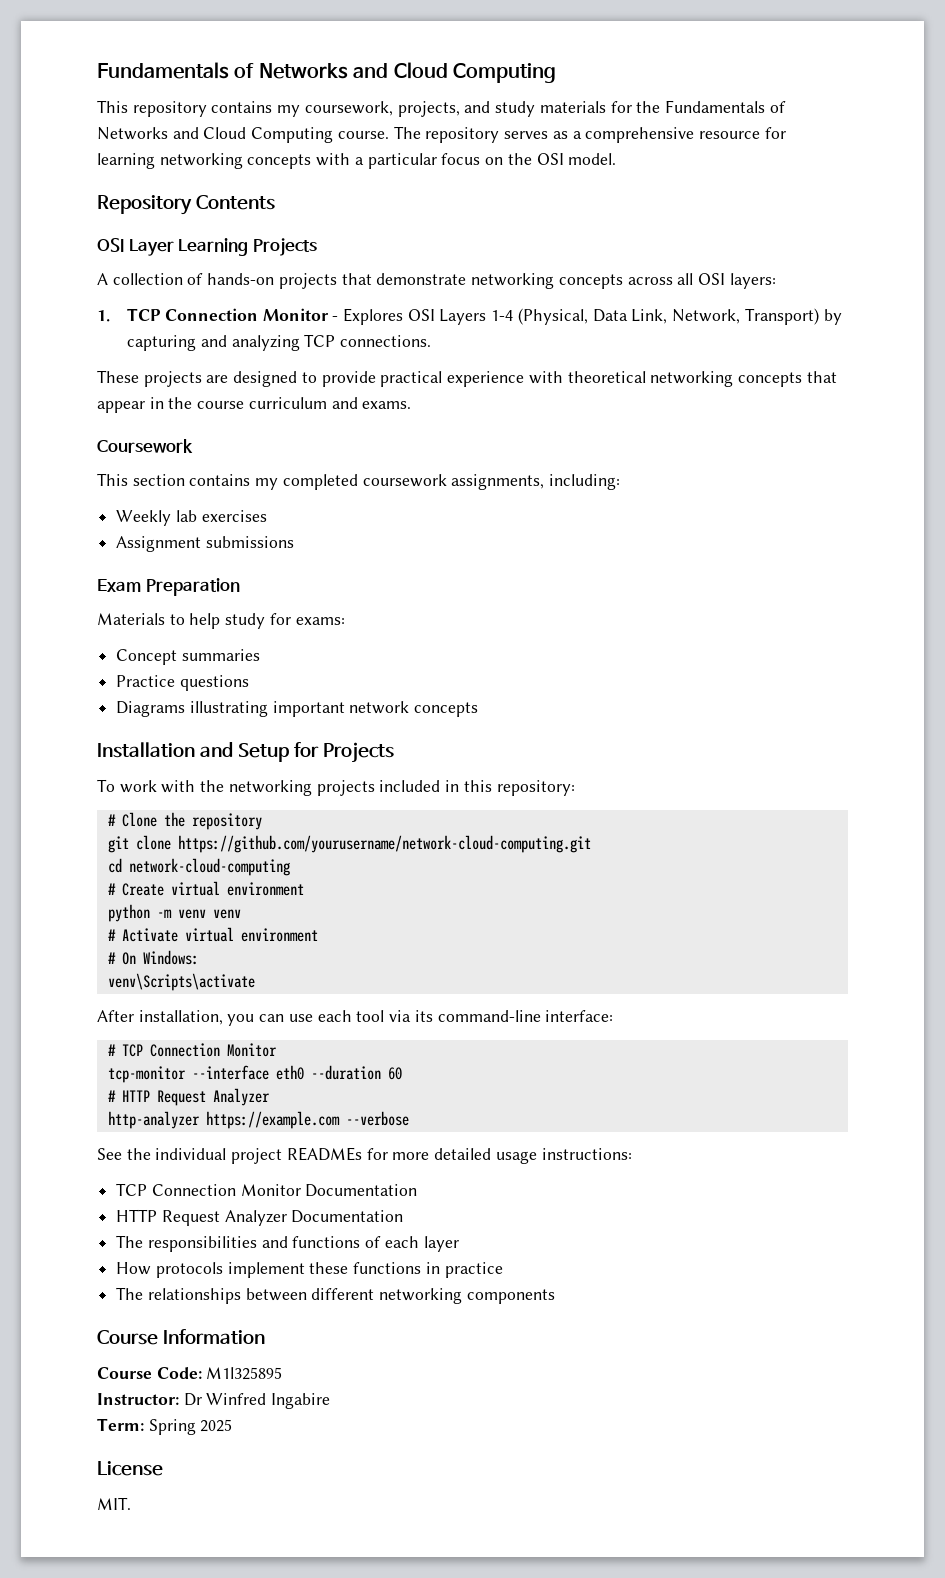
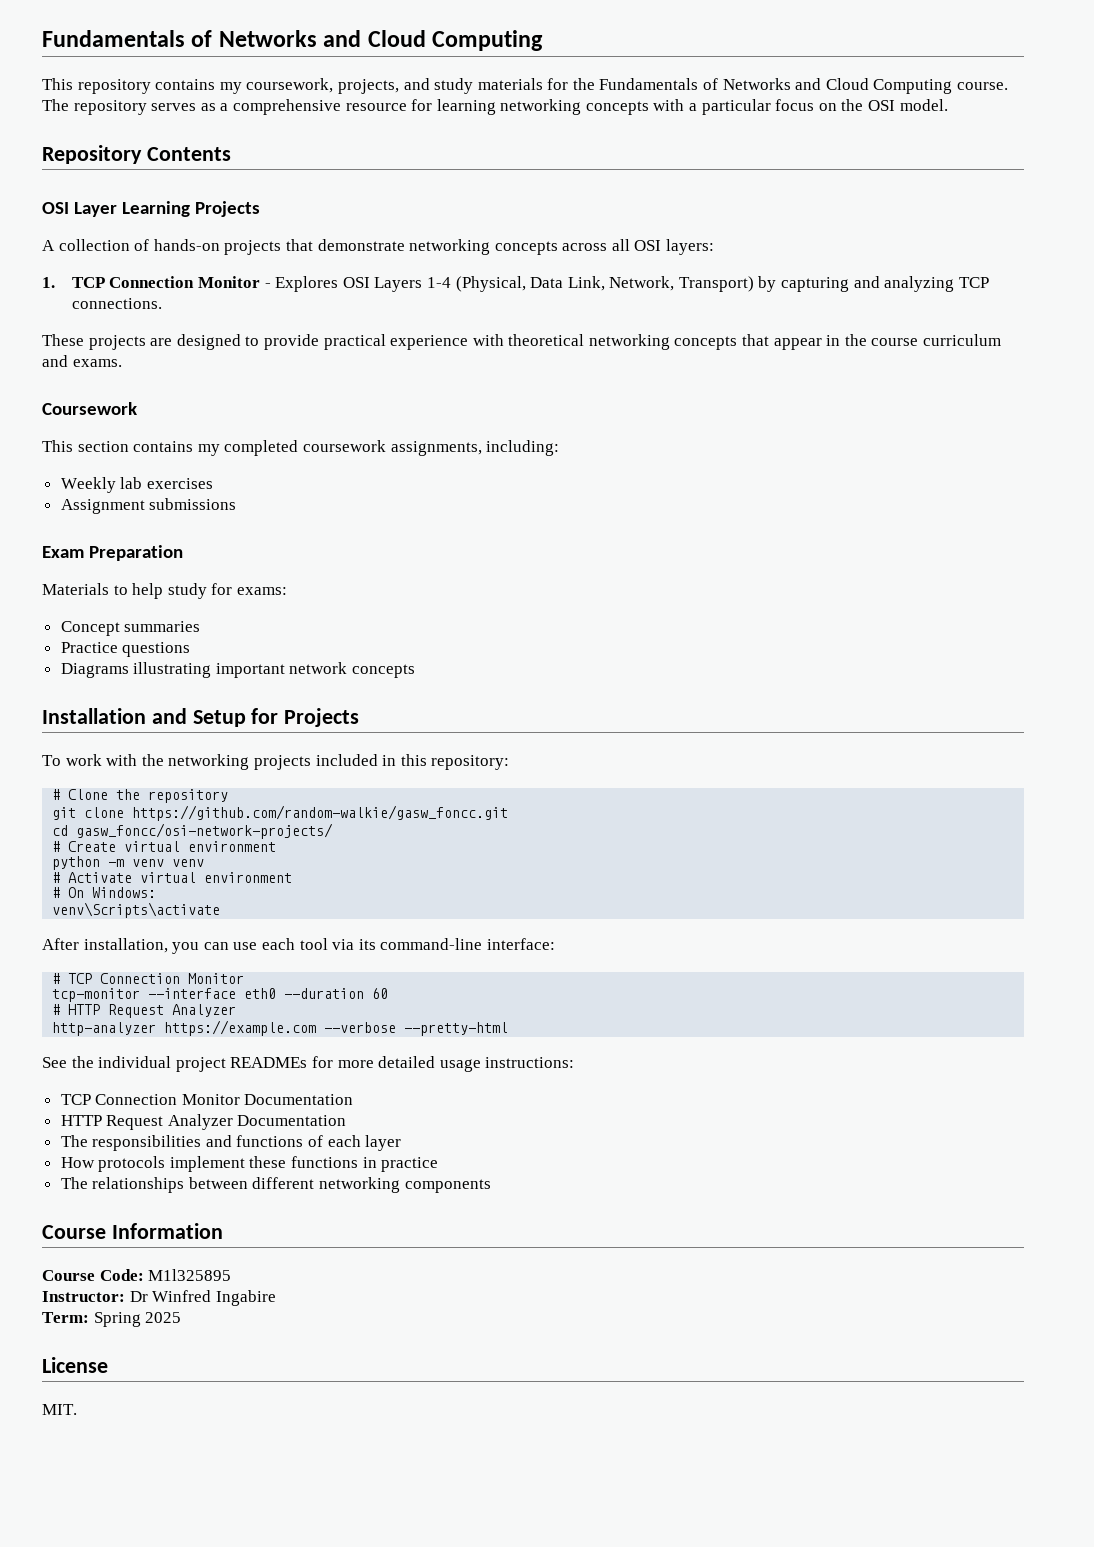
- git clone https://github.com/yourusername/network-cloud-computing.git
+ git clone https://github.com/random-walkie/gasw_foncc.git
- cd network-cloud-computing
+ cd gasw_foncc/osi-network-projects/
- http-analyzer https://example.com --verbose
+ http-analyzer https://example.com --verbose --pretty-html

